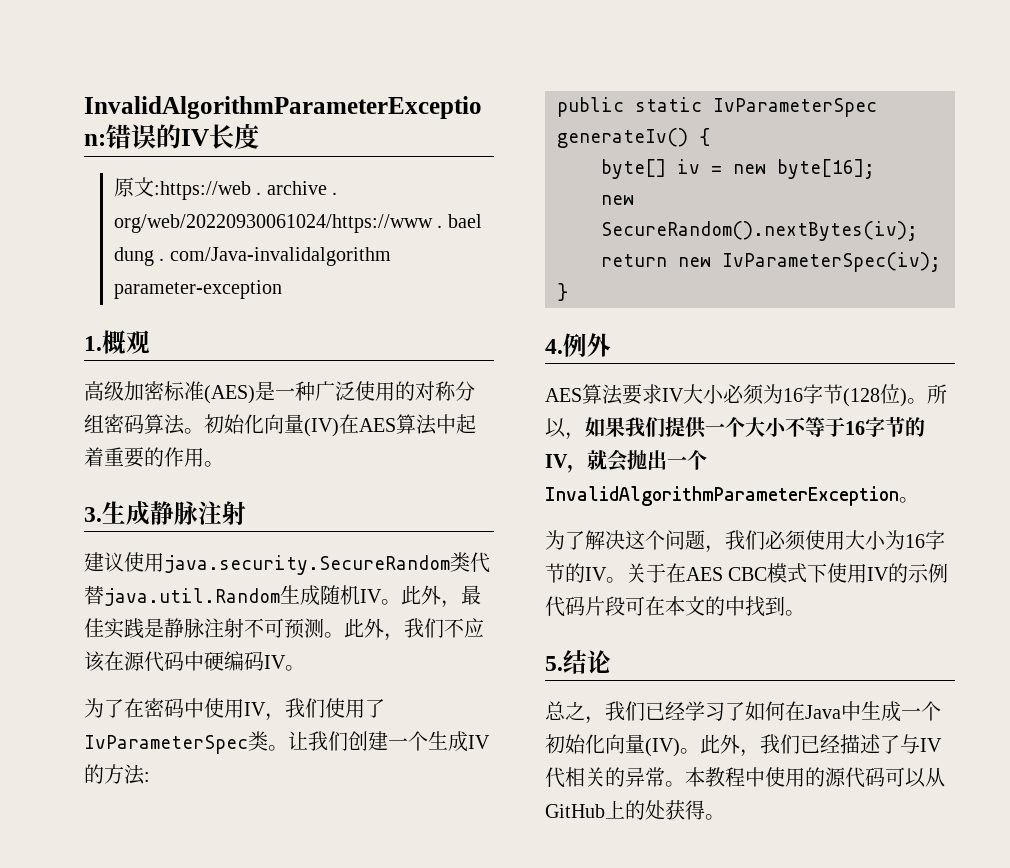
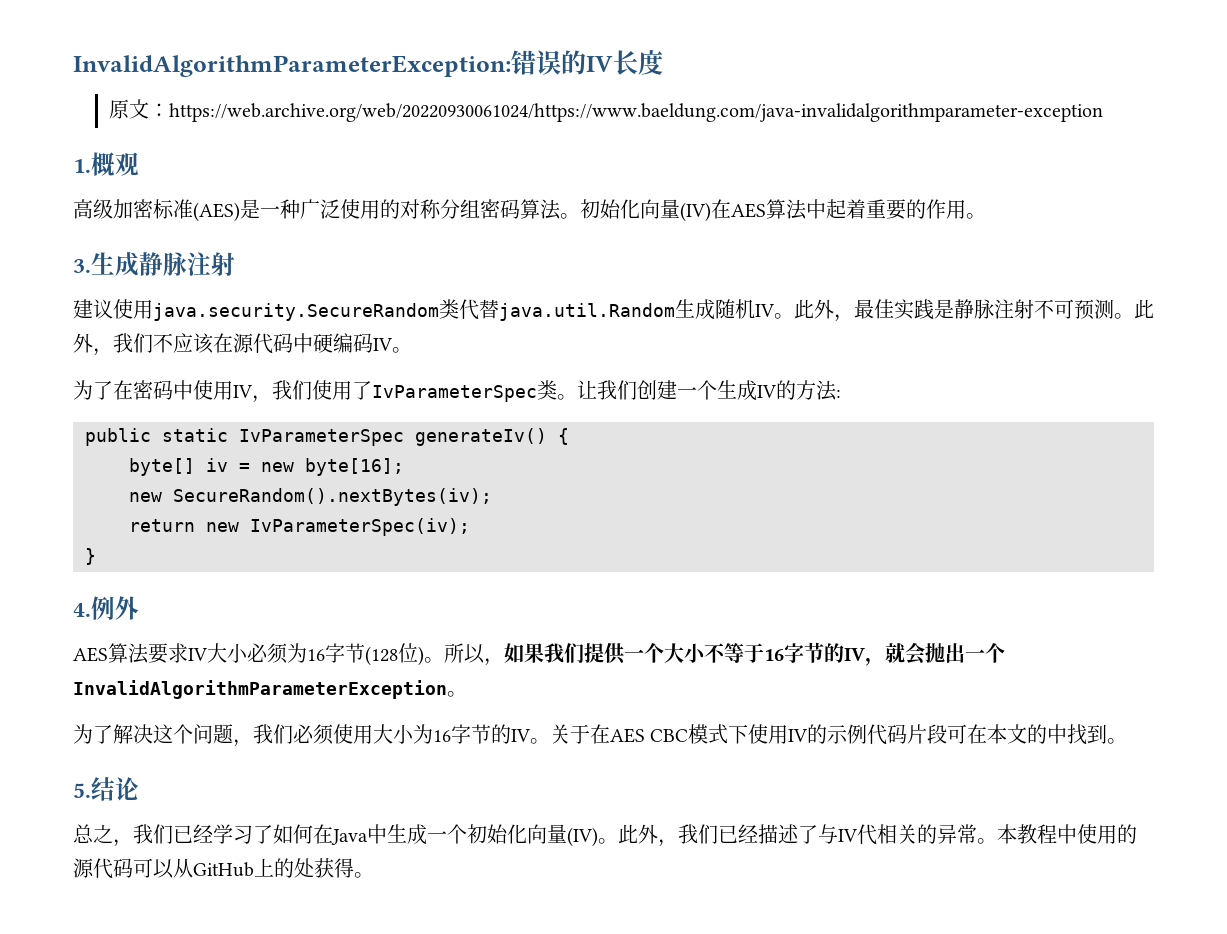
- 原文:https://web . archive . org/web/20220930061024/https://www . bael dung . com/Java-invalidalgorithm parameter-exception
+ 原文：https://web.archive.org/web/20220930061024/https://www.baeldung.com/java-invalidalgorithmparameter-exception

